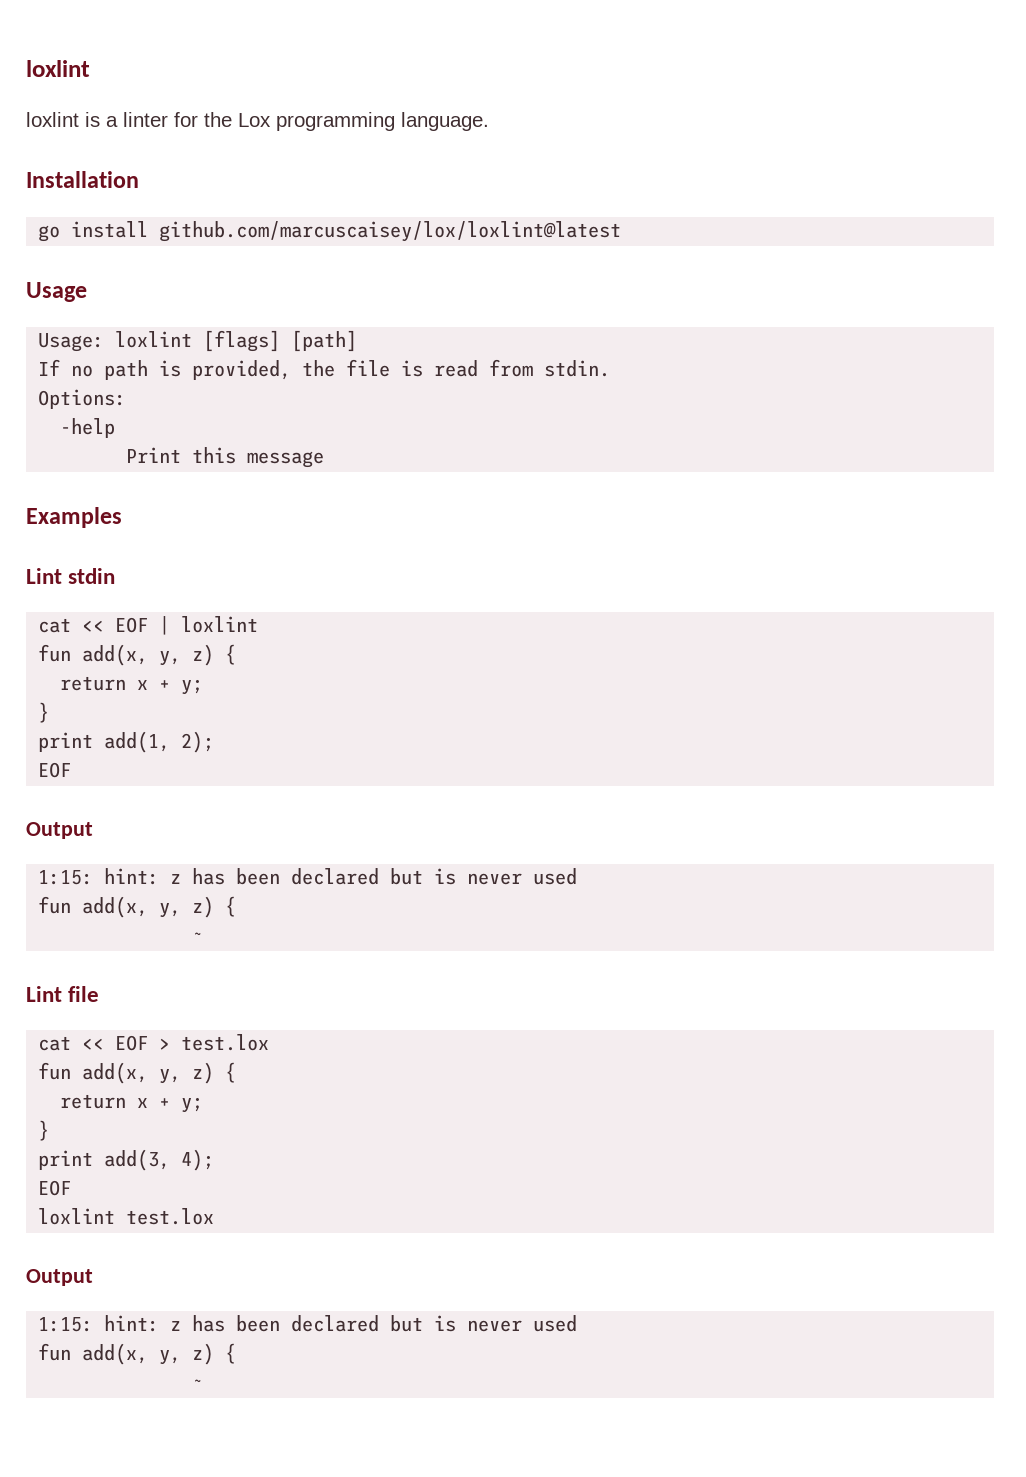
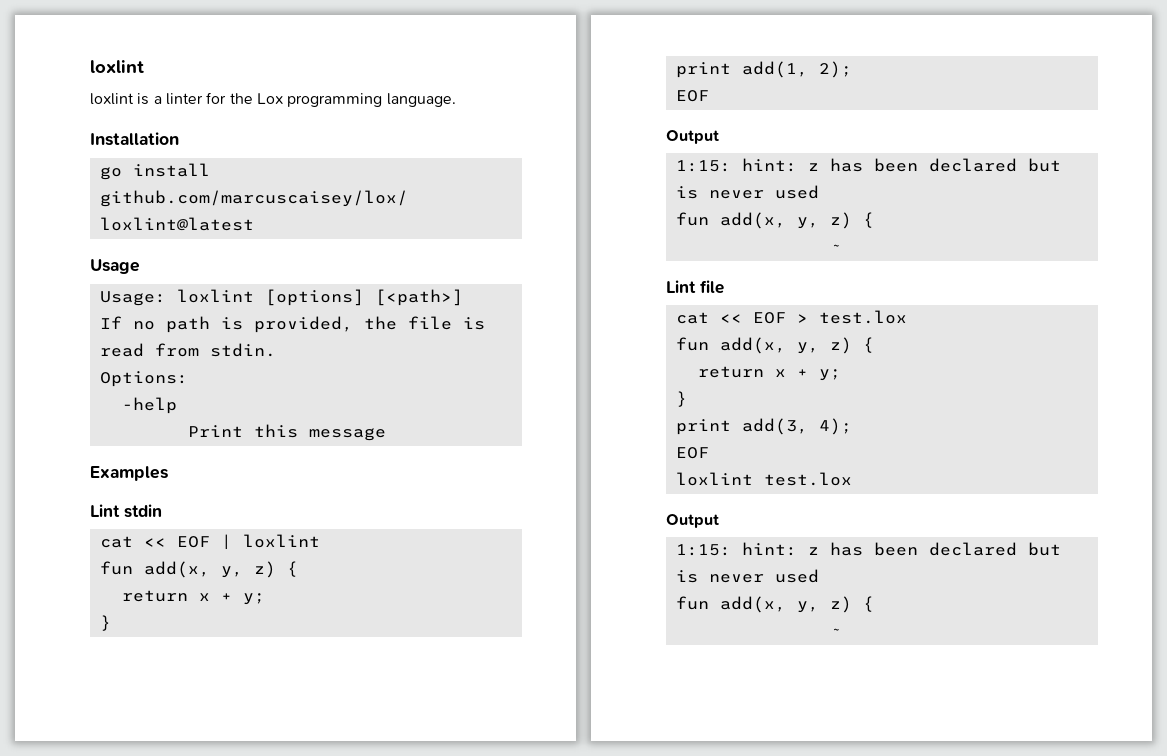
- Usage: loxlint [flags] [path]
+ Usage: loxlint [options] [<path>]

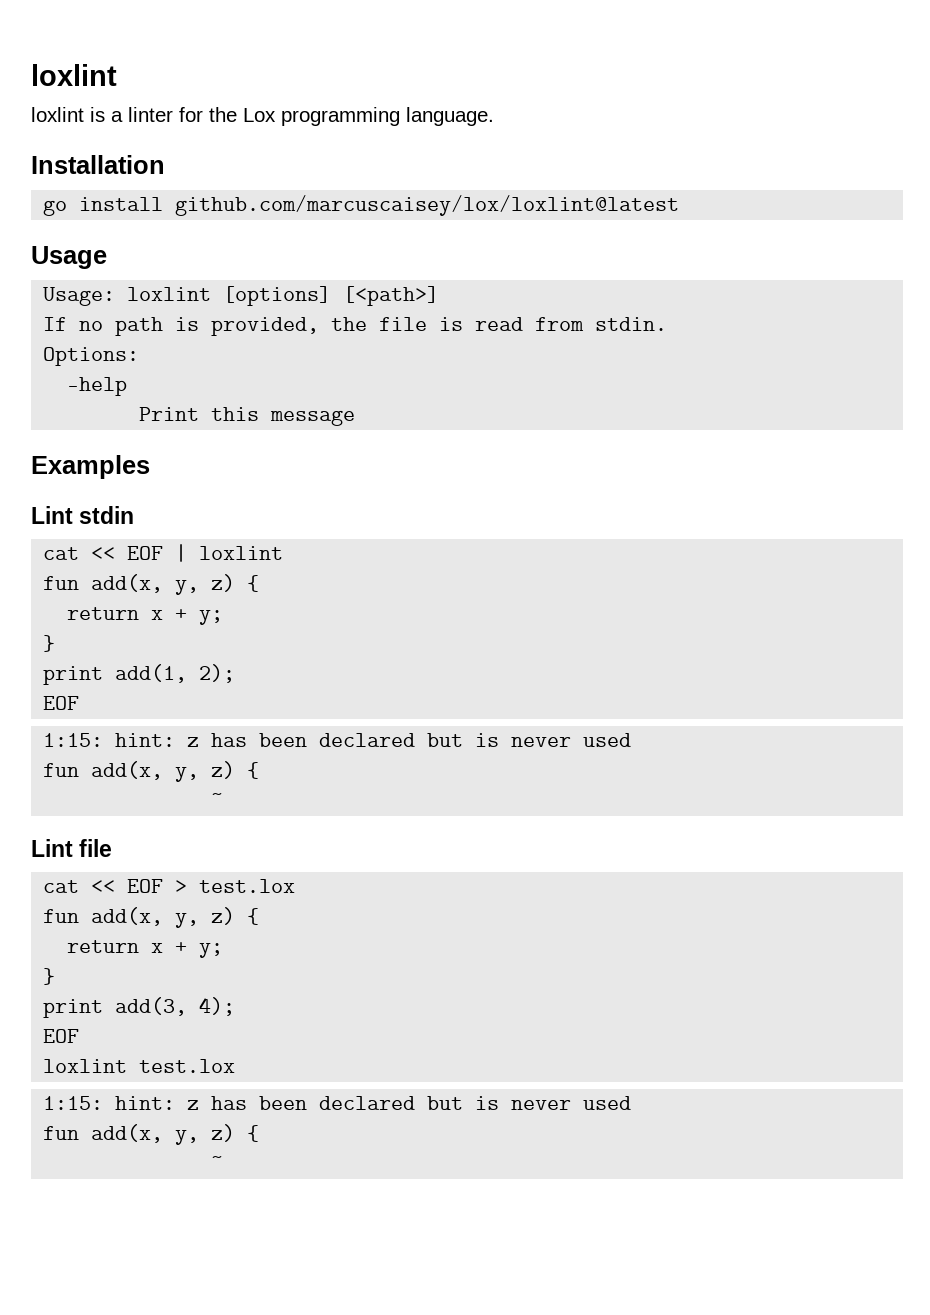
  print add(1, 2);
  EOF
- Output
  loxlint test.lox
- Output

